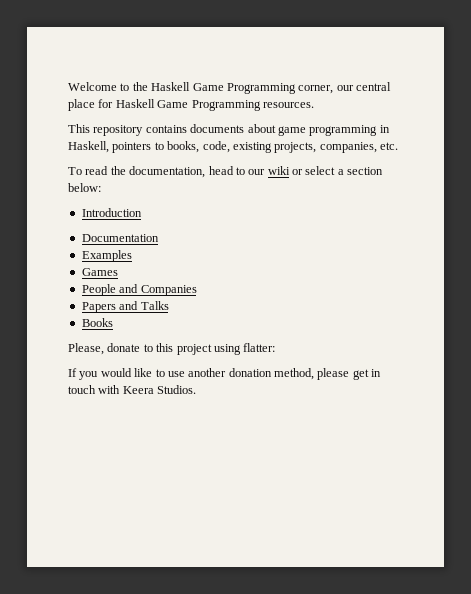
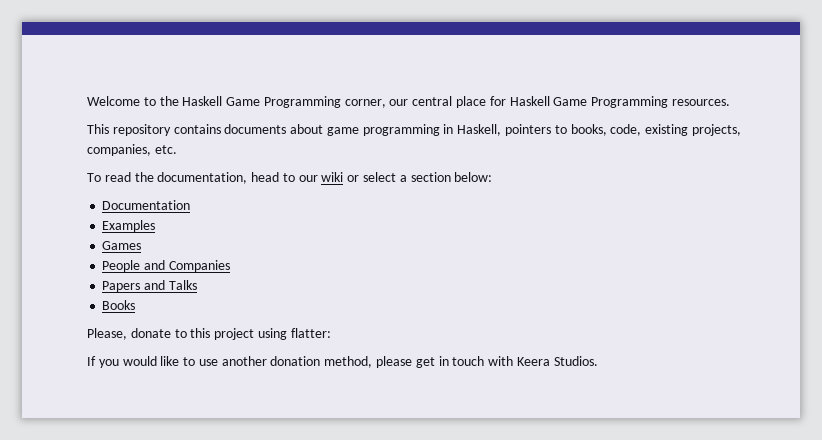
- Introduction

